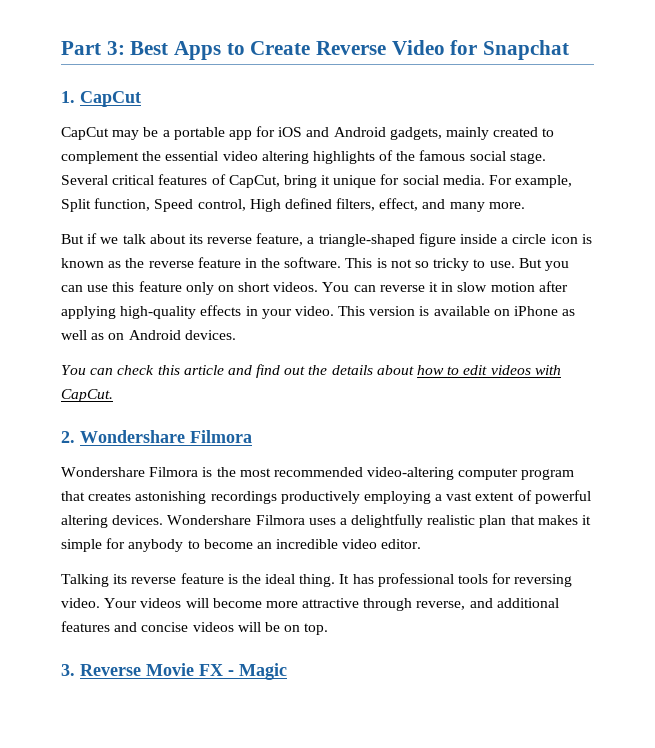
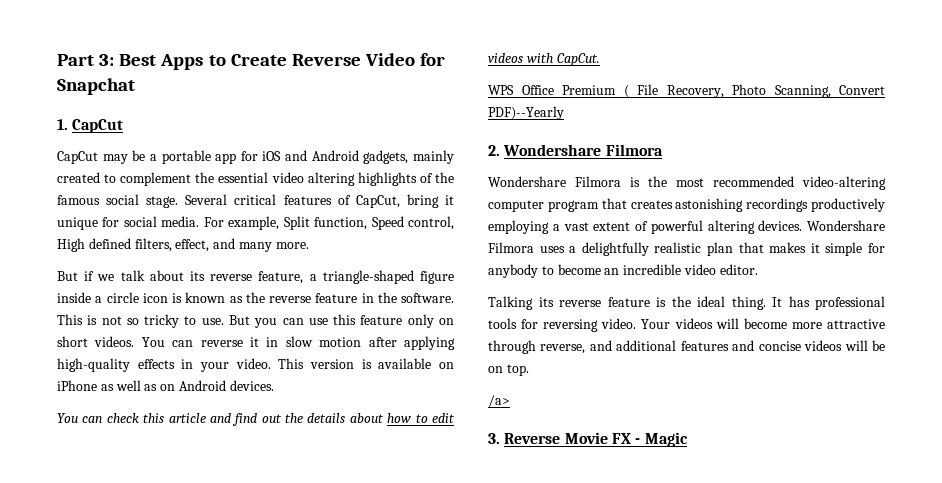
+ WPS Office Premium ( File Recovery, Photo Scanning, Convert PDF)--Yearly
+ /a>

